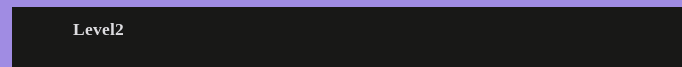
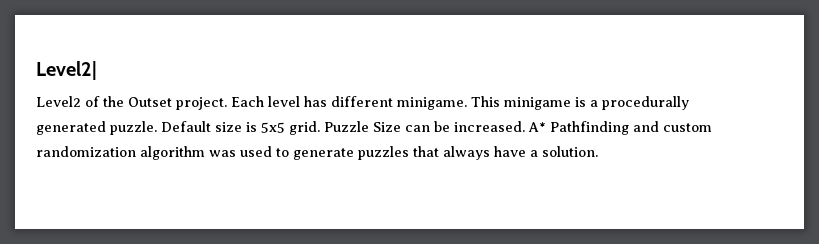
- Level2
+ Level2|
+ Level2 of the Outset project. Each level has different minigame. This minigame is a procedurally generated puzzle. Default size is 5x5 grid. Puzzle Size can be increased. A* Pathfinding and custom randomization algorithm was used to generate puzzles that always have a solution.

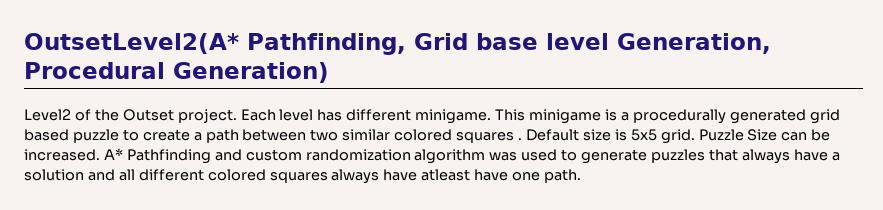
- Level2|
+ OutsetLevel2(A* Pathfinding, Grid base level Generation, Procedural Generation)
- This minigame is a procedurally generated puzzle.
+ This minigame is a procedurally generated grid based puzzle to create a path between two similar colored squares .
- A* Pathfinding and custom randomization algorithm was used to generate puzzles that always have a solution.
+ A* Pathfinding and custom randomization algorithm was used to generate puzzles that always have a solution and all different colored squares always have atleast have one path.

